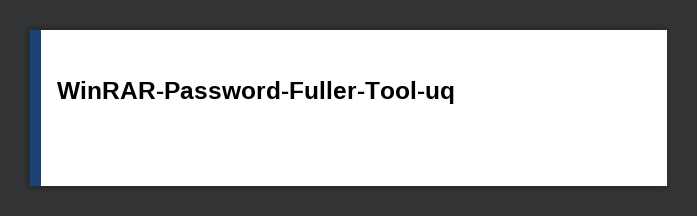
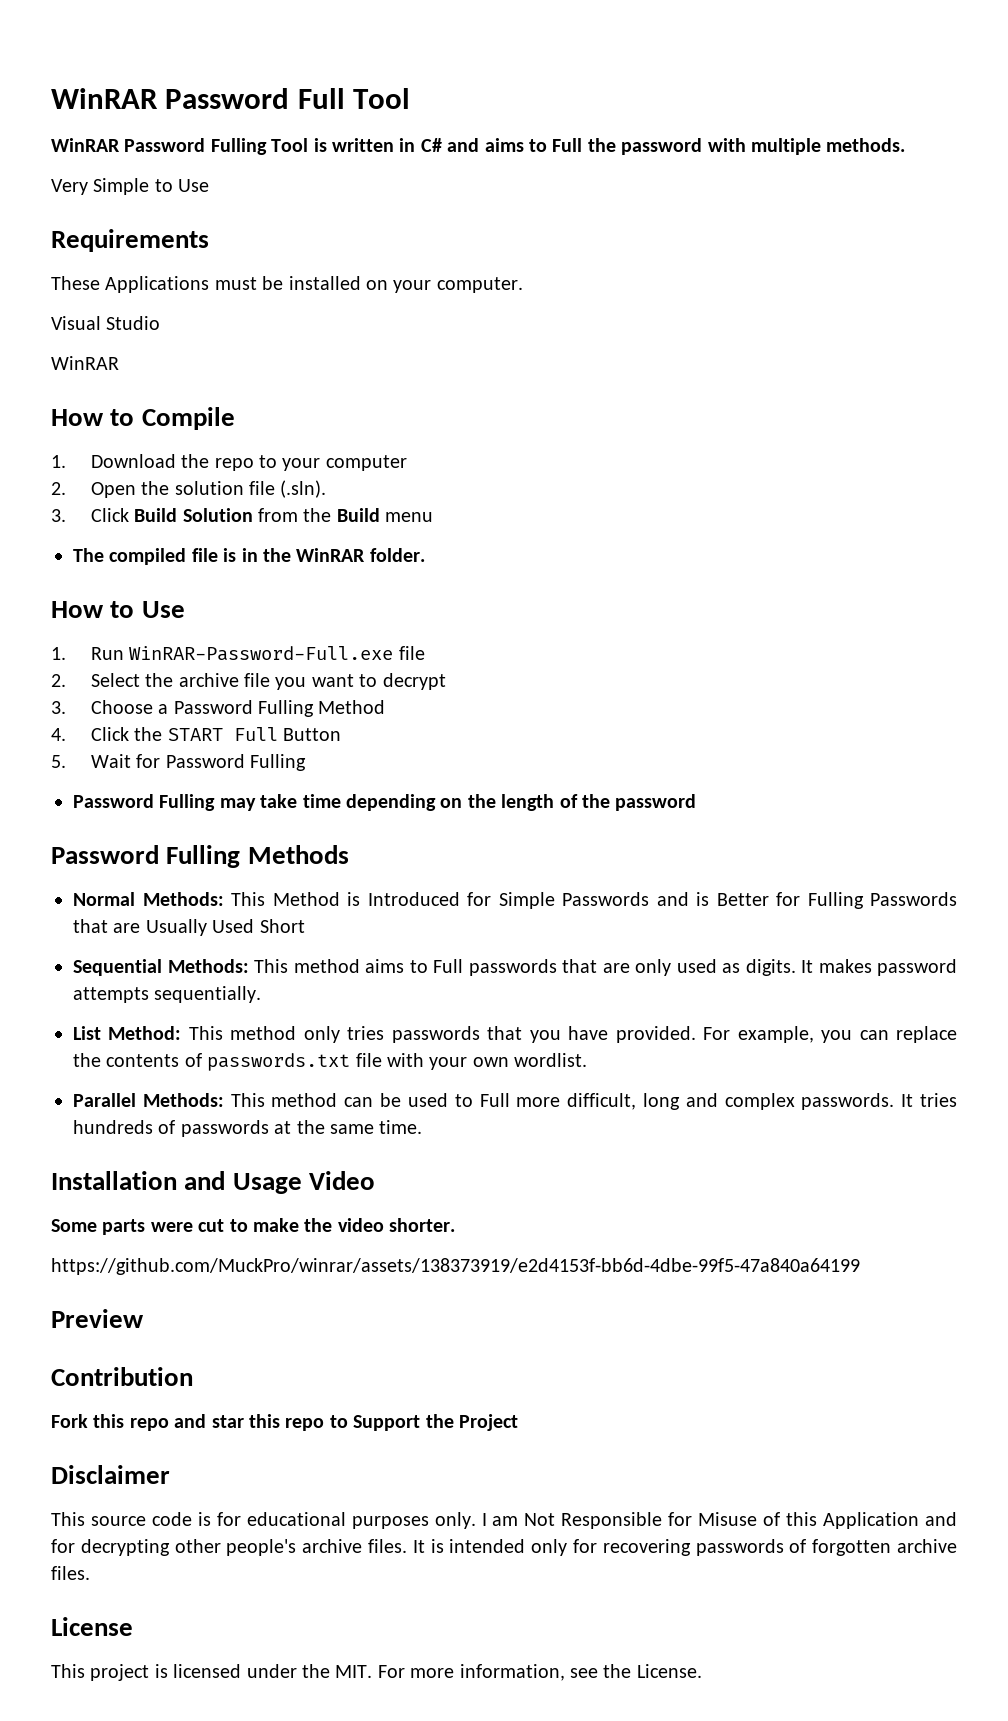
- WinRAR-Password-Fuller-Tool-uq
+ WinRAR Password Full Tool
+ WinRAR Password Fulling Tool is written in C# and aims to Full the password with multiple methods.
+ Very Simple to Use
+ Requirements
+ These Applications must be installed on your computer.
+ Visual Studio
+ WinRAR
+ How to Compile
+ 1. Download the repo to your computer
+ 2. Open the solution file (.sln).
+ 3. Click Build Solution from the Build menu
+ The compiled file is in the WinRAR folder.
+ How to Use
+ 1. Run WinRAR-Password-Full.exe file
+ 2. Select the archive file you want to decrypt
+ 3. Choose a Password Fulling Method
+ 4. Click the START Full Button
+ 5. Wait for Password Fulling
+ Password Fulling may take time depending on the length of the password
+ Password Fulling Methods
+ Normal Methods: This Method is Introduced for Simple Passwords and is Better for Fulling Passwords that are Usually Used Short
+ Sequential Methods: This method aims to Full passwords that are only used as digits. It makes password attempts sequentially.
+ List Method: This method only tries passwords that you have provided. For example, you can replace the contents of passwords.txt file with your own wordlist.
+ Parallel Methods: This method can be used to Full more difficult, long and complex passwords. It tries hundreds of passwords at the same time.
+ Installation and Usage Video
+ Some parts were cut to make the video shorter.
+ https://github.com/MuckPro/winrar/assets/138373919/e2d4153f-bb6d-4dbe-99f5-47a840a64199
+ Preview
+ Contribution
+ Fork this repo and star this repo to Support the Project
+ Disclaimer
+ This source code is for educational purposes only. I am Not Responsible for Misuse of this Application and for decrypting other people's archive files. It is intended only for recovering passwords of forgotten archive files.
+ License
+ This project is licensed under the MIT. For more information, see the License.

